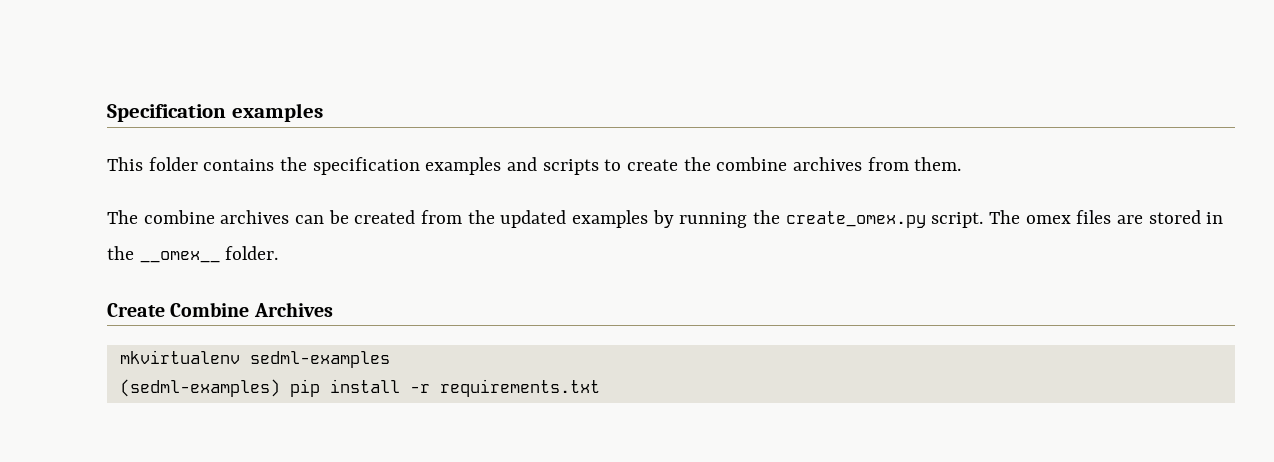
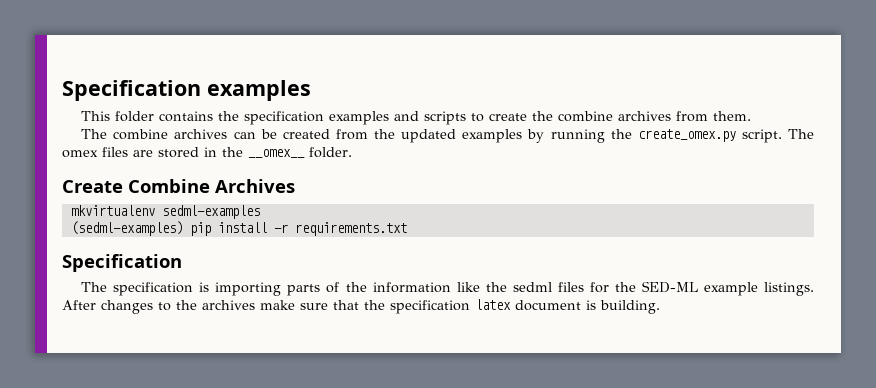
  (sedml-examples) pip install -r requirements.txt
+ Specification
+ The specification is importing parts of the information like the sedml files for the SED-ML example listings. After changes to the archives make sure that the specification latex document is building.

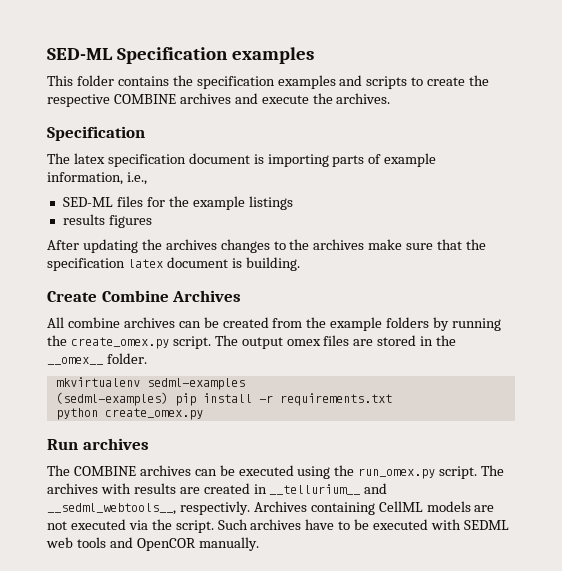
- Specification examples
+ SED-ML Specification examples
- This folder contains the specification examples and scripts to create the combine archives from them.
- The combine archives can be created from the updated examples by running the create_omex.py script. The omex files are stored in the __omex__ folder.
- Create Combine Archives
- mkvirtualenv sedml-examples
- (sedml-examples) pip install -r requirements.txt
+ This folder contains the specification examples and scripts to create the respective COMBINE archives and execute the archives.
- The specification is importing parts of the information like the sedml files for the SED-ML example listings. After changes to the archives make sure that the specification latex document is building.
+ The latex specification document is importing parts of example information, i.e.,
+ SED-ML files for the example listings
+ results figures
+ After updating the archives changes to the archives make sure that the specification latex document is building.
+ Create Combine Archives
+ All combine archives can be created from the example folders by running the create_omex.py script. The output omex files are stored in the __omex__ folder.
+ mkvirtualenv sedml-examples
+ (sedml-examples) pip install -r requirements.txt
+ python create_omex.py
+ Run archives
+ The COMBINE archives can be executed using the run_omex.py script. The archives with results are created in __tellurium__ and __sedml_webtools__, respectivly. Archives containing CellML models are not executed via the script. Such archives have to be executed with SEDML web tools and OpenCOR manually.

